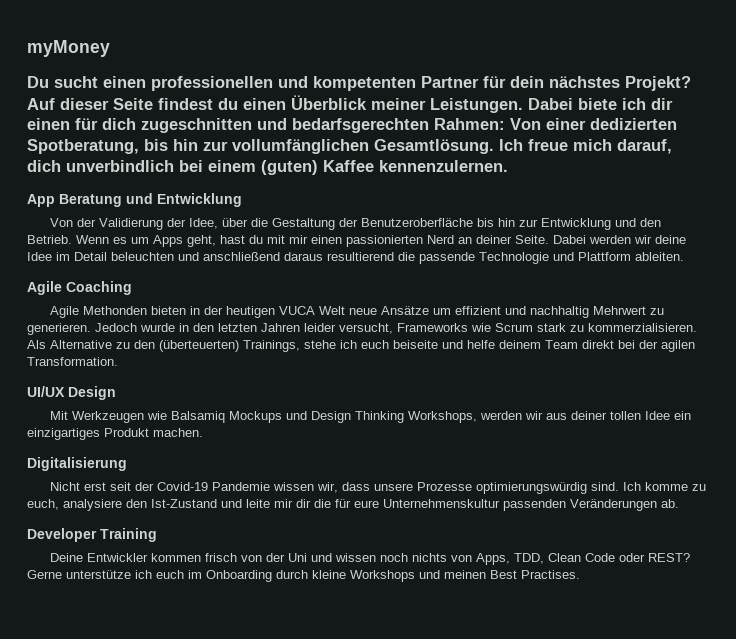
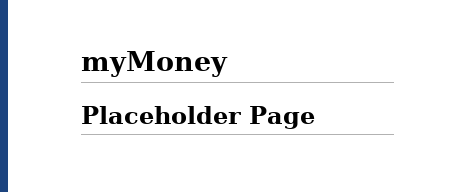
- Du sucht einen professionellen und kompetenten Partner für dein nächstes Projekt? Auf dieser Seite findest du einen Überblick meiner Leistungen. Dabei biete ich dir einen für dich zugeschnitten und bedarfsgerechten Rahmen: Von einer dedizierten Spotberatung, bis hin zur vollumfänglichen Gesamtlösung. Ich freue mich darauf, dich unverbindlich bei einem (guten) Kaffee kennenzulernen.
- App Beratung und Entwicklung
- Von der Validierung der Idee, über die Gestaltung der Benutzeroberfläche bis hin zur Entwicklung und den Betrieb. Wenn es um Apps geht, hast du mit mir einen passionierten Nerd an deiner Seite. Dabei werden wir deine Idee im Detail beleuchten und anschließend daraus resultierend die passende Technologie und Plattform ableiten.
- Agile Coaching
- Agile Methonden bieten in der heutigen VUCA Welt neue Ansätze um effizient und nachhaltig Mehrwert zu generieren. Jedoch wurde in den letzten Jahren leider versucht, Frameworks wie Scrum stark zu kommerzialisieren. Als Alternative zu den (überteuerten) Trainings, stehe ich euch beiseite und helfe deinem Team direkt bei der agilen Transformation.
- UI/UX Design
- Mit Werkzeugen wie Balsamiq Mockups und Design Thinking Workshops, werden wir aus deiner tollen Idee ein einzigartiges Produkt machen.
- Digitalisierung
- Nicht erst seit der Covid-19 Pandemie wissen wir, dass unsere Prozesse optimierungswürdig sind. Ich komme zu euch, analysiere den Ist-Zustand und leite mir dir die für eure Unternehmenskultur passenden Veränderungen ab.
- Developer Training
- Deine Entwickler kommen frisch von der Uni und wissen noch nichts von Apps, TDD, Clean Code oder REST? Gerne unterstütze ich euch im Onboarding durch kleine Workshops und meinen Best Practises.
+ Placeholder Page

